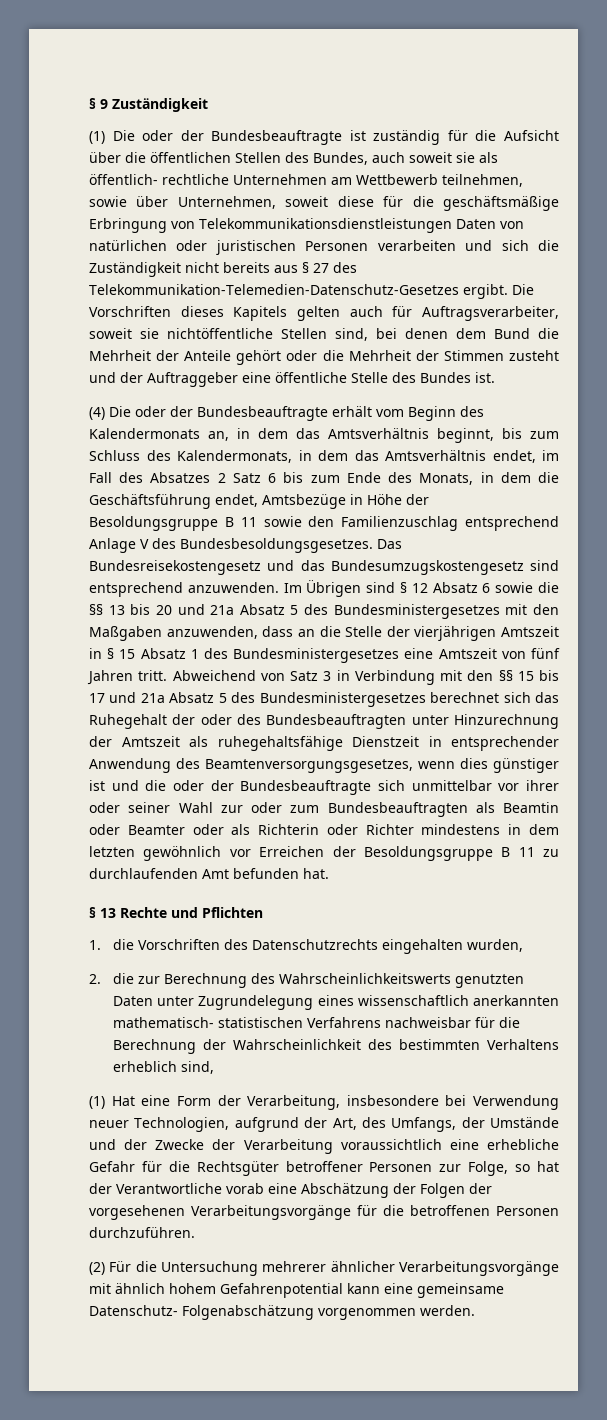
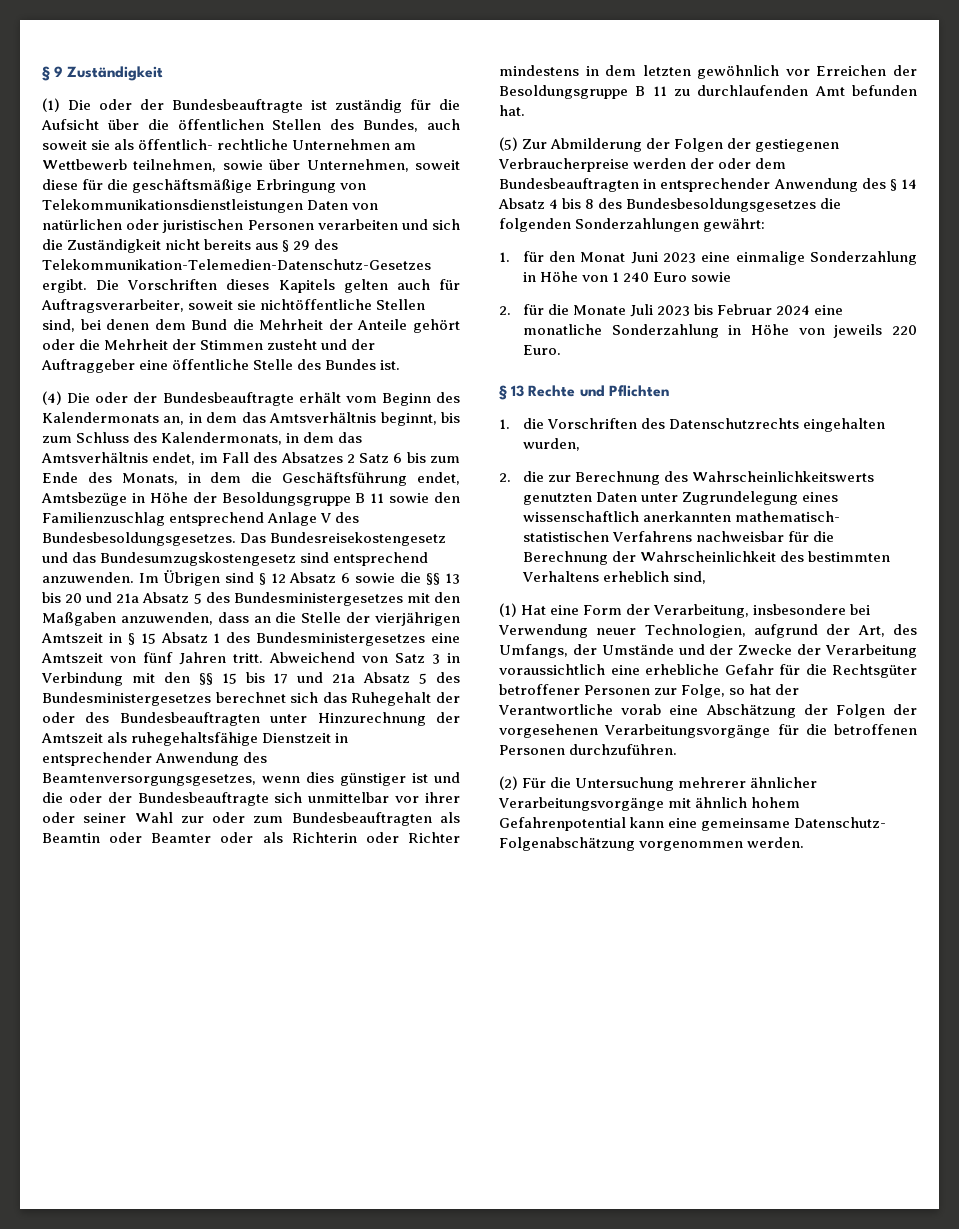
- (1) Die oder der Bundesbeauftragte ist zuständig für die Aufsicht über die öffentlichen Stellen des Bundes, auch soweit sie als öffentlich- rechtliche Unternehmen am Wettbewerb teilnehmen, sowie über Unternehmen, soweit diese für die geschäftsmäßige Erbringung von Telekommunikationsdienstleistungen Daten von natürlichen oder juristischen Personen verarbeiten und sich die Zuständigkeit nicht bereits aus § 27 des Telekommunikation-Telemedien-Datenschutz-Gesetzes ergibt.
+ (1) Die oder der Bundesbeauftragte ist zuständig für die Aufsicht über die öffentlichen Stellen des Bundes, auch soweit sie als öffentlich- rechtliche Unternehmen am Wettbewerb teilnehmen, sowie über Unternehmen, soweit diese für die geschäftsmäßige Erbringung von Telekommunikationsdienstleistungen Daten von natürlichen oder juristischen Personen verarbeiten und sich die Zuständigkeit nicht bereits aus § 29 des Telekommunikation-Telemedien-Datenschutz-Gesetzes ergibt.
+ (5) Zur Abmilderung der Folgen der gestiegenen Verbraucherpreise werden der oder dem Bundesbeauftragten in entsprechender Anwendung des § 14 Absatz 4 bis 8 des Bundesbesoldungsgesetzes die folgenden Sonderzahlungen gewährt:
+ 1. für den Monat Juni 2023 eine einmalige Sonderzahlung in Höhe von 1 240 Euro sowie
+ 2. für die Monate Juli 2023 bis Februar 2024 eine monatliche Sonderzahlung in Höhe von jeweils 220 Euro.

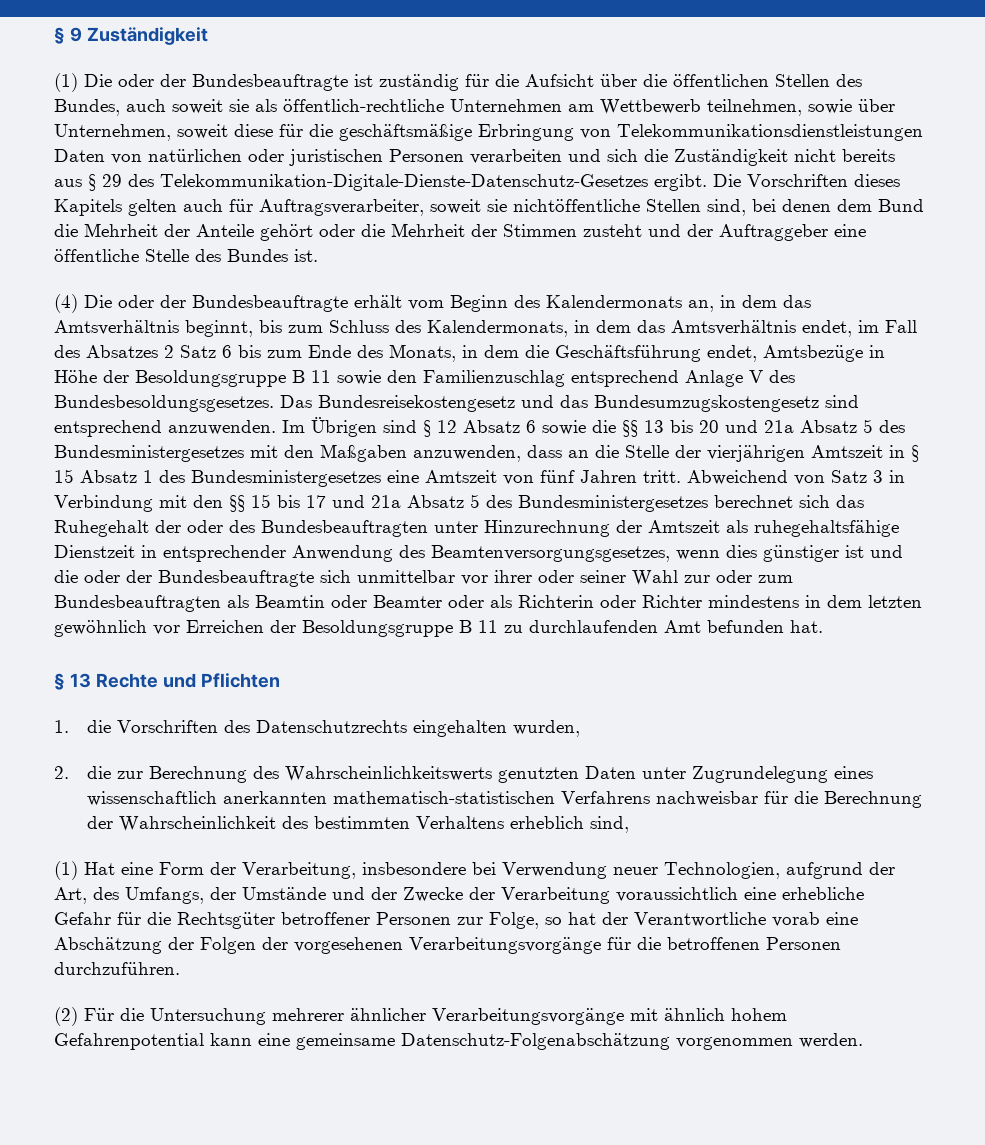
- (1) Die oder der Bundesbeauftragte ist zuständig für die Aufsicht über die öffentlichen Stellen des Bundes, auch soweit sie als öffentlich- rechtliche Unternehmen am Wettbewerb teilnehmen, sowie über Unternehmen, soweit diese für die geschäftsmäßige Erbringung von Telekommunikationsdienstleistungen Daten von natürlichen oder juristischen Personen verarbeiten und sich die Zuständigkeit nicht bereits aus § 29 des Telekommunikation-Telemedien-Datenschutz-Gesetzes ergibt.
+ (1) Die oder der Bundesbeauftragte ist zuständig für die Aufsicht über die öffentlichen Stellen des Bundes, auch soweit sie als öffentlich-rechtliche Unternehmen am Wettbewerb teilnehmen, sowie über Unternehmen, soweit diese für die geschäftsmäßige Erbringung von Telekommunikationsdienstleistungen Daten von natürlichen oder juristischen Personen verarbeiten und sich die Zuständigkeit nicht bereits aus § 29 des Telekommunikation-Digitale-Dienste-Datenschutz-Gesetzes ergibt.
- (5) Zur Abmilderung der Folgen der gestiegenen Verbraucherpreise werden der oder dem Bundesbeauftragten in entsprechender Anwendung des § 14 Absatz 4 bis 8 des Bundesbesoldungsgesetzes die folgenden Sonderzahlungen gewährt:
- 1. für den Monat Juni 2023 eine einmalige Sonderzahlung in Höhe von 1 240 Euro sowie
- 2. für die Monate Juli 2023 bis Februar 2024 eine monatliche Sonderzahlung in Höhe von jeweils 220 Euro.
- 2. die zur Berechnung des Wahrscheinlichkeitswerts genutzten Daten unter Zugrundelegung eines wissenschaftlich anerkannten mathematisch- statistischen Verfahrens nachweisbar für die Berechnung der Wahrscheinlichkeit des bestimmten Verhaltens erheblich sind,
+ 2. die zur Berechnung des Wahrscheinlichkeitswerts genutzten Daten unter Zugrundelegung eines wissenschaftlich anerkannten mathematisch-statistischen Verfahrens nachweisbar für die Berechnung der Wahrscheinlichkeit des bestimmten Verhaltens erheblich sind,
- (2) Für die Untersuchung mehrerer ähnlicher Verarbeitungsvorgänge mit ähnlich hohem Gefahrenpotential kann eine gemeinsame Datenschutz- Folgenabschätzung vorgenommen werden.
+ (2) Für die Untersuchung mehrerer ähnlicher Verarbeitungsvorgänge mit ähnlich hohem Gefahrenpotential kann eine gemeinsame Datenschutz-Folgenabschätzung vorgenommen werden.

